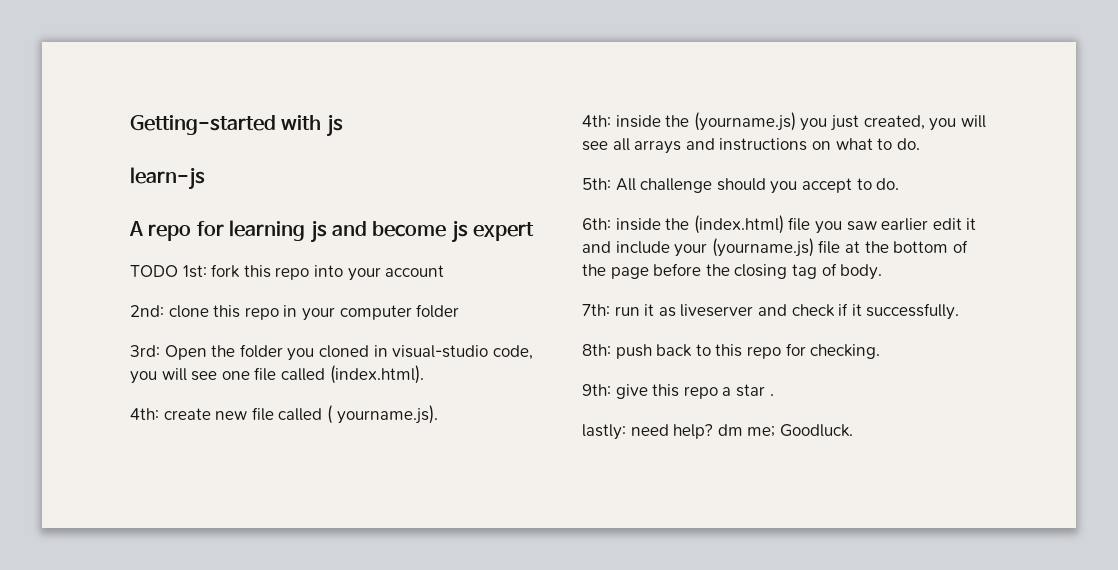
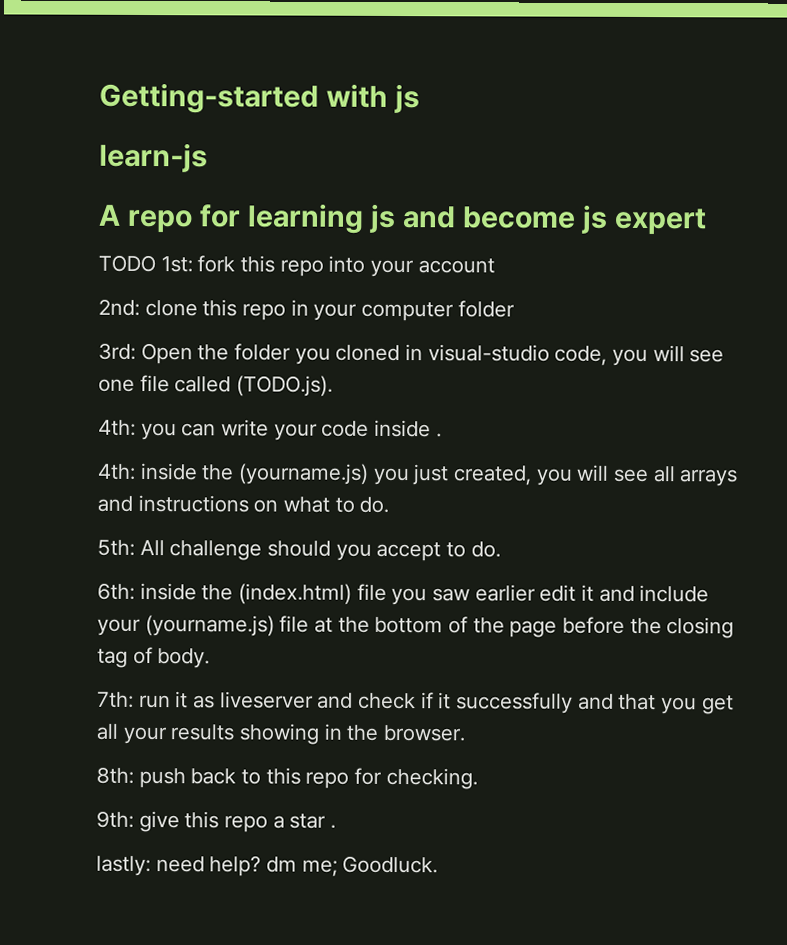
- 3rd: Open the folder you cloned in visual-studio code, you will see one file called (index.html).
- 4th: create new file called ( yourname.js).
+ 3rd: Open the folder you cloned in visual-studio code, you will see one file called (TODO.js).
+ 4th: you can write your code inside .
- 7th: run it as liveserver and check if it successfully.
+ 7th: run it as liveserver and check if it successfully and that you get all your results showing in the browser.

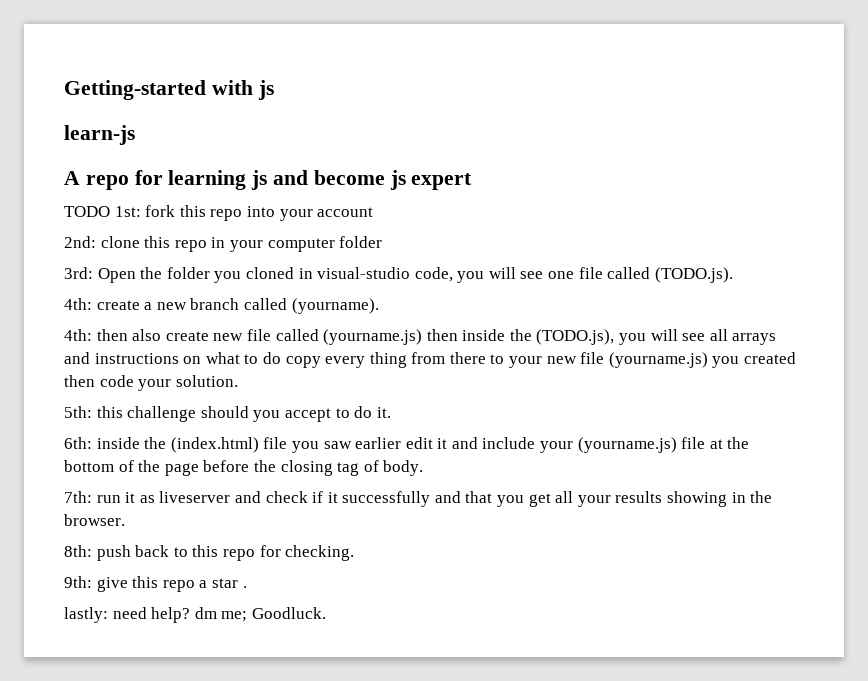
- 4th: you can write your code inside .
- 4th: inside the (yourname.js) you just created, you will see all arrays and instructions on what to do.
+ 4th: create a new branch called (yourname).
+ 4th: then also create new file called (yourname.js) then inside the (TODO.js), you will see all arrays and instructions on what to do copy every thing from there to your new file (yourname.js) you created then code your solution.
- 5th: All challenge should you accept to do.
+ 5th: this challenge should you accept to do it.

